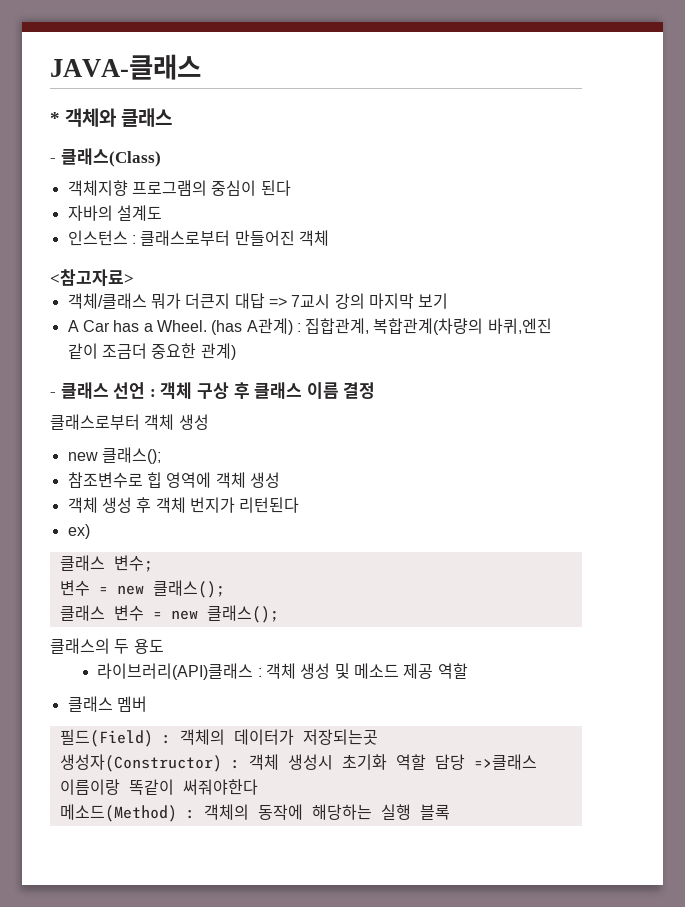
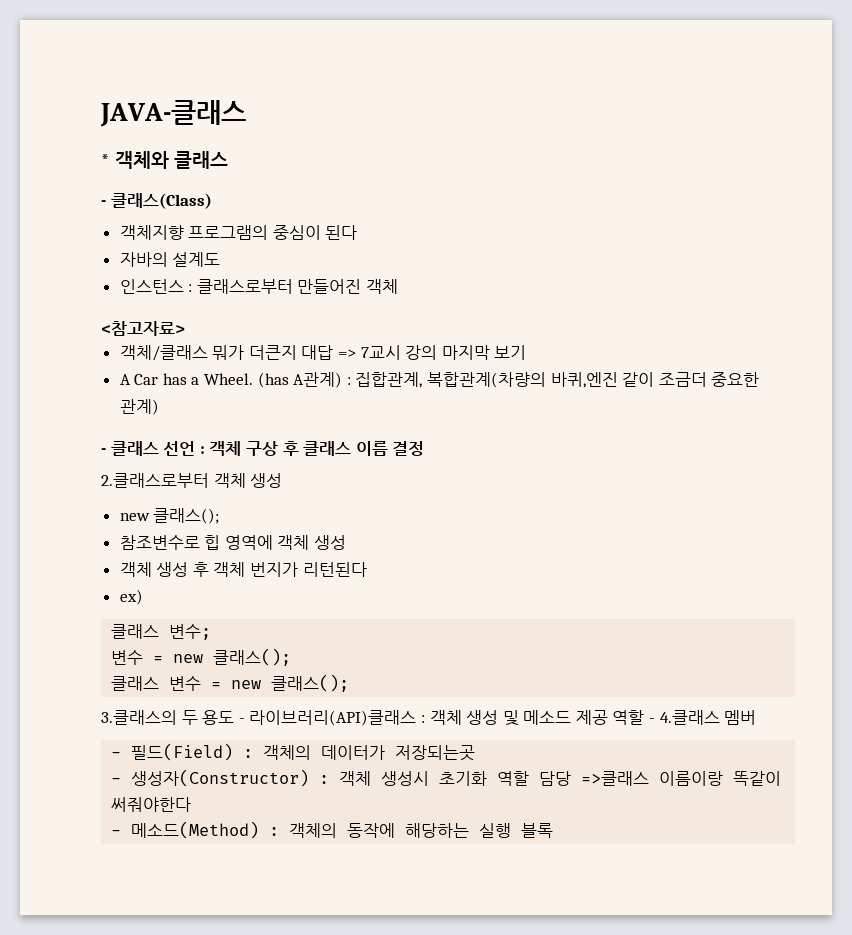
- 클래스로부터 객체 생성
+ 2.클래스로부터 객체 생성
- 클래스의 두 용도
- 라이브러리(API)클래스 : 객체 생성 및 메소드 제공 역할
- 클래스 멤버
+ 3.클래스의 두 용도 - 라이브러리(API)클래스 : 객체 생성 및 메소드 제공 역할 - 4.클래스 멤버
- 필드(Field) : 객체의 데이터가 저장되는곳
+ - 필드(Field) : 객체의 데이터가 저장되는곳
- 생성자(Constructor) : 객체 생성시 초기화 역할 담당 =>클래스 이름이랑 똑같이 써줘야한다
+ - 생성자(Constructor) : 객체 생성시 초기화 역할 담당 =>클래스 이름이랑 똑같이 써줘야한다
- 메소드(Method) : 객체의 동작에 해당하는 실행 블록
+ - 메소드(Method) : 객체의 동작에 해당하는 실행 블록

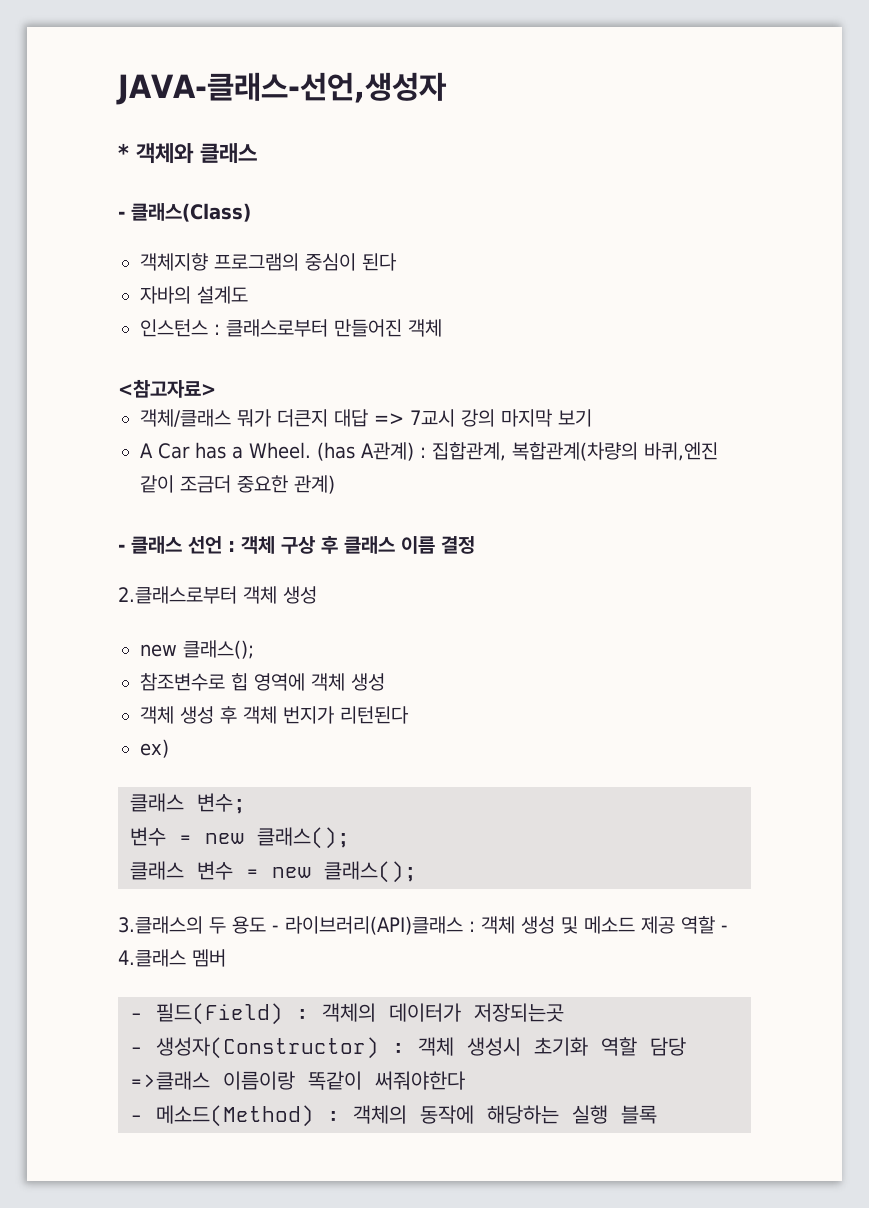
- JAVA-클래스
+ JAVA-클래스-선언,생성자

